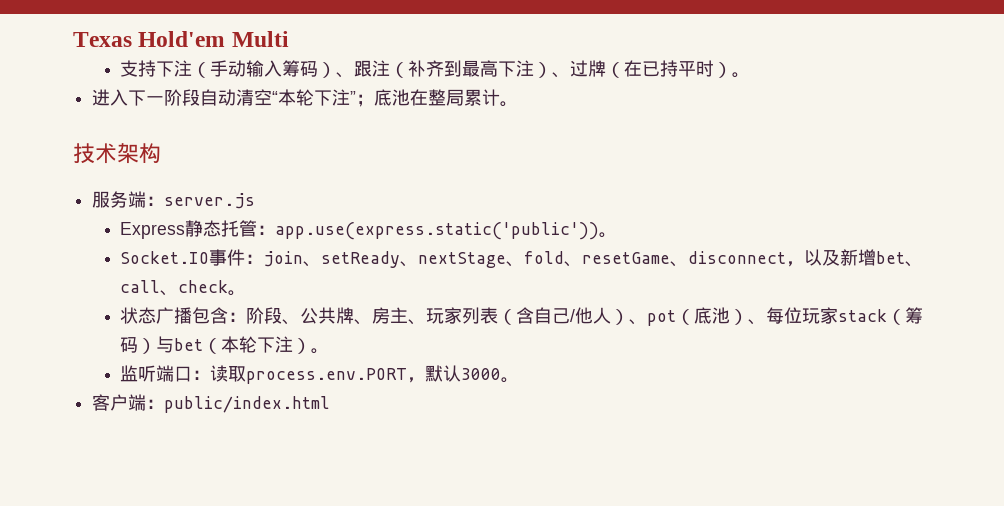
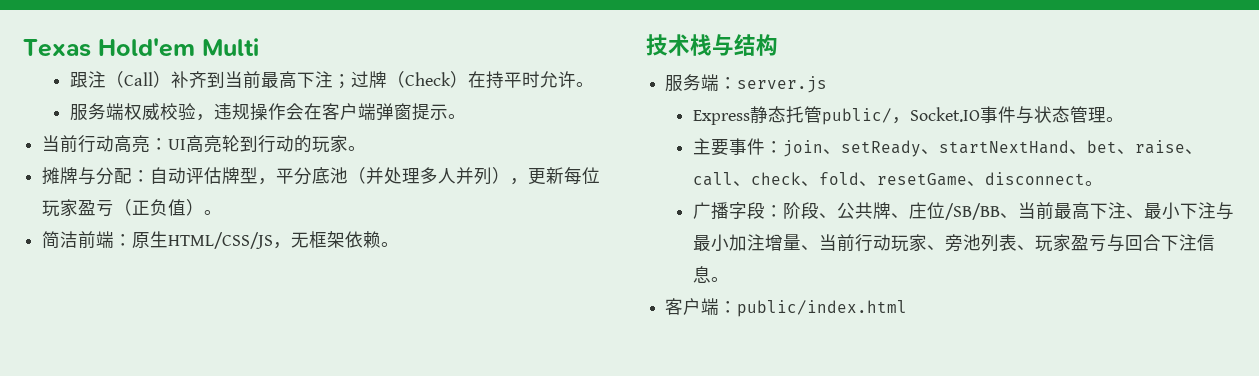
- 支持下注（手动输入筹码）、跟注（补齐到最高下注）、过牌（在已持平时）。
- 进入下一阶段自动清空“本轮下注”；底池在整局累计。
+ 跟注（Call）补齐到当前最高下注；过牌（Check）在持平时允许。
+ 服务端权威校验，违规操作会在客户端弹窗提示。
+ 当前行动高亮：UI高亮轮到行动的玩家。
+ 摊牌与分配：自动评估牌型，平分底池（并处理多人并列），更新每位玩家盈亏（正负值）。
+ 简洁前端：原生HTML/CSS/JS，无框架依赖。
- 技术架构
+ 技术栈与结构
- Express静态托管：app.use(express.static('public'))。
- Socket.IO事件：join、setReady、nextStage、fold、resetGame、disconnect，以及新增bet、call、check。
- 状态广播包含：阶段、公共牌、房主、玩家列表（含自己/他人）、pot（底池）、每位玩家stack（筹码）与bet（本轮下注）。
- 监听端口：读取process.env.PORT，默认3000。
+ Express静态托管public/，Socket.IO事件与状态管理。
+ 主要事件：join、setReady、startNextHand、bet、raise、call、check、fold、resetGame、disconnect。
+ 广播字段：阶段、公共牌、庄位/SB/BB、当前最高下注、最小下注与最小加注增量、当前行动玩家、旁池列表、玩家盈亏与回合下注信息。

